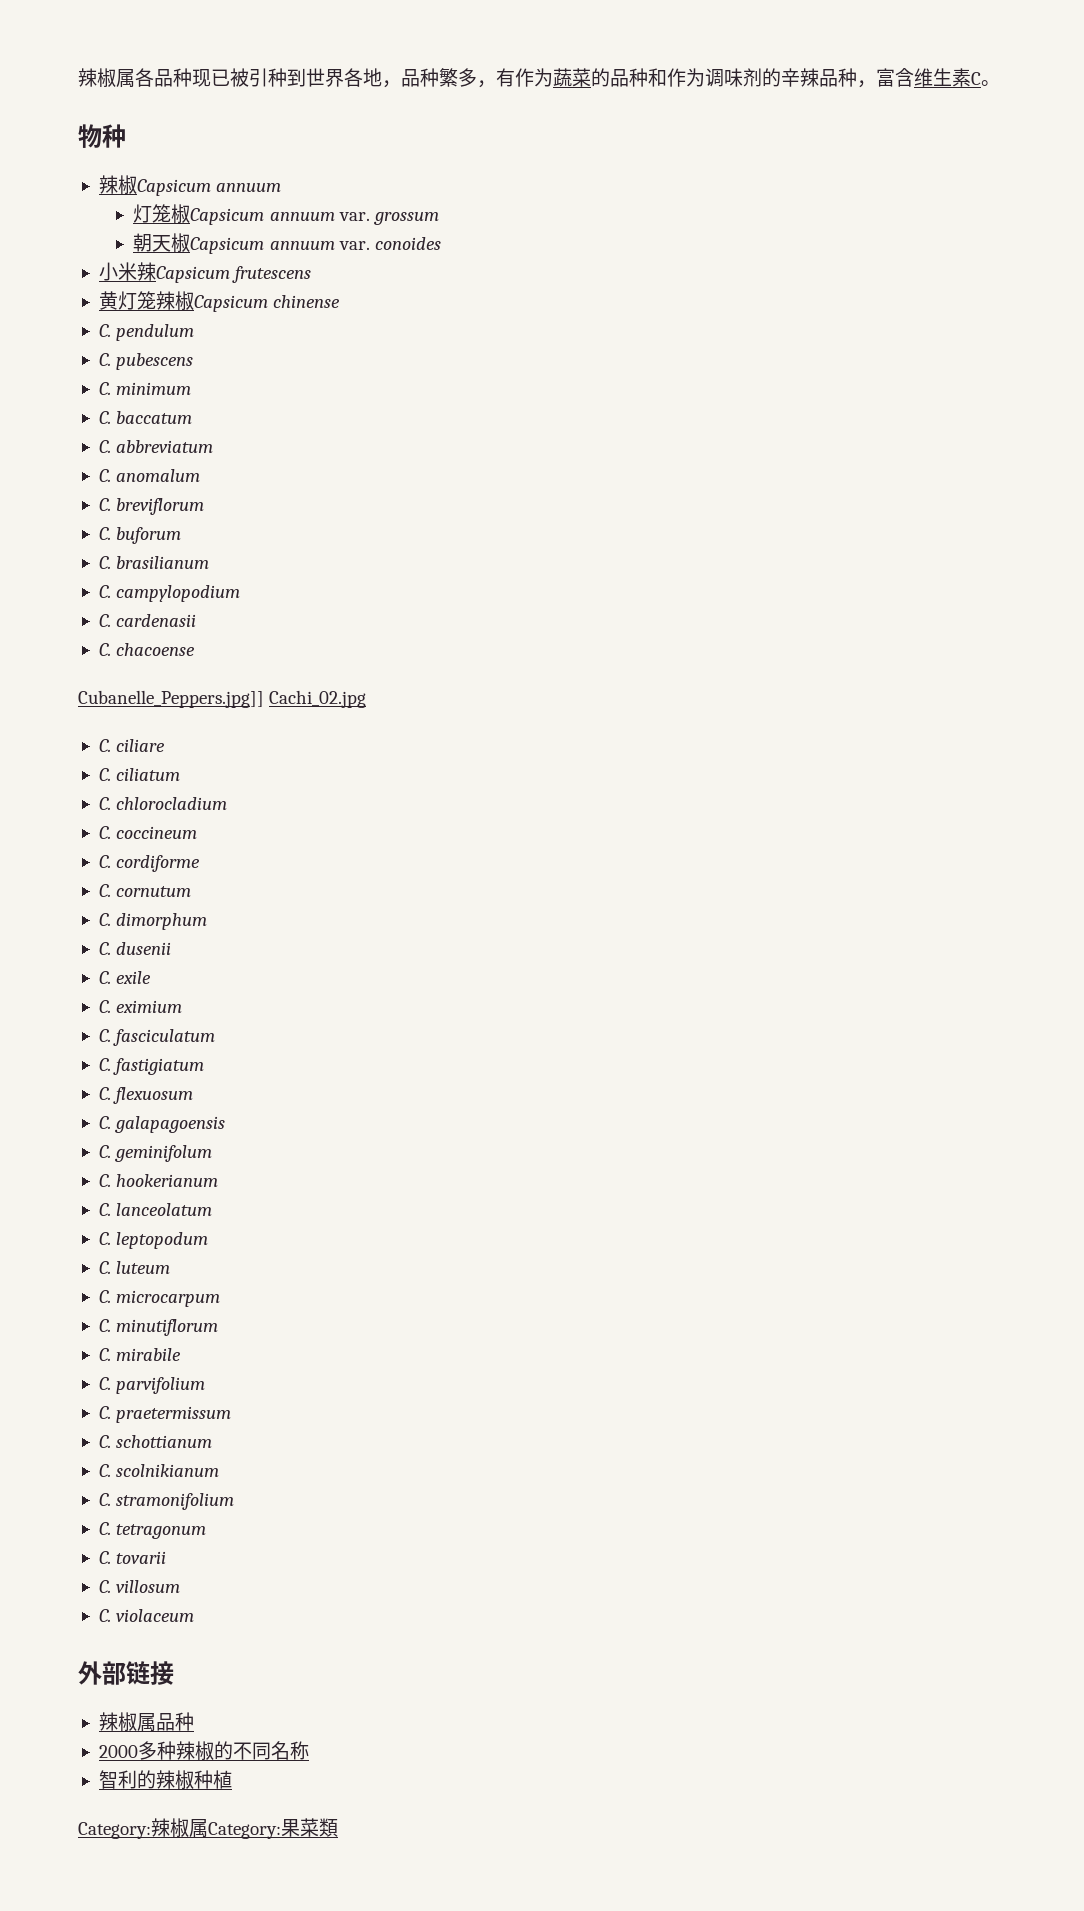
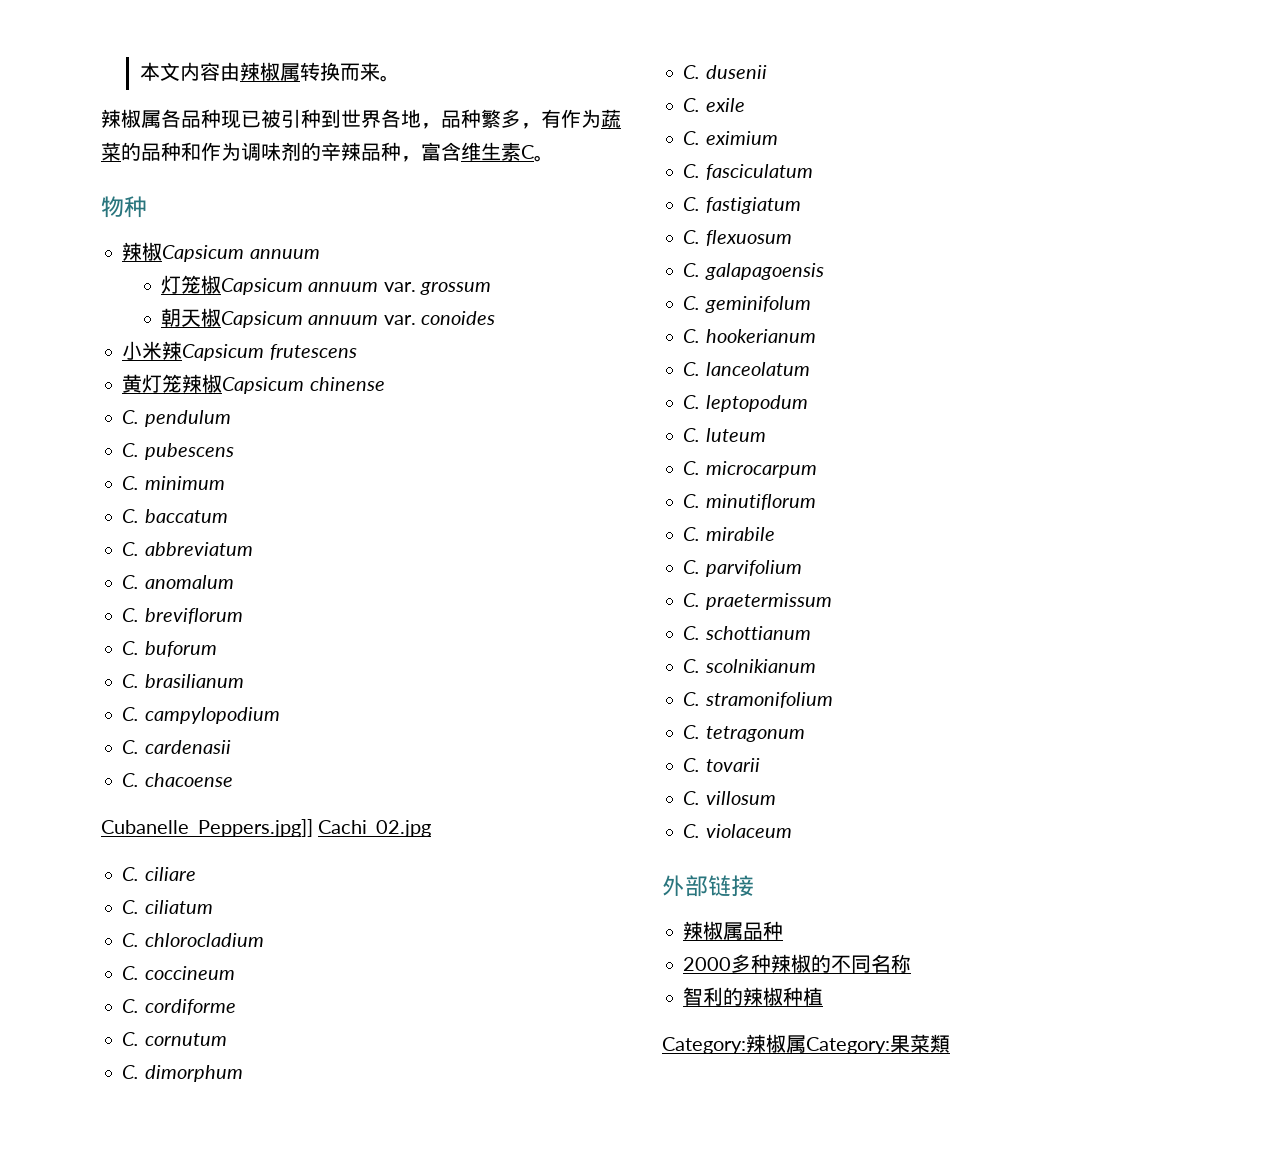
+ 本文内容由辣椒属转换而来。

